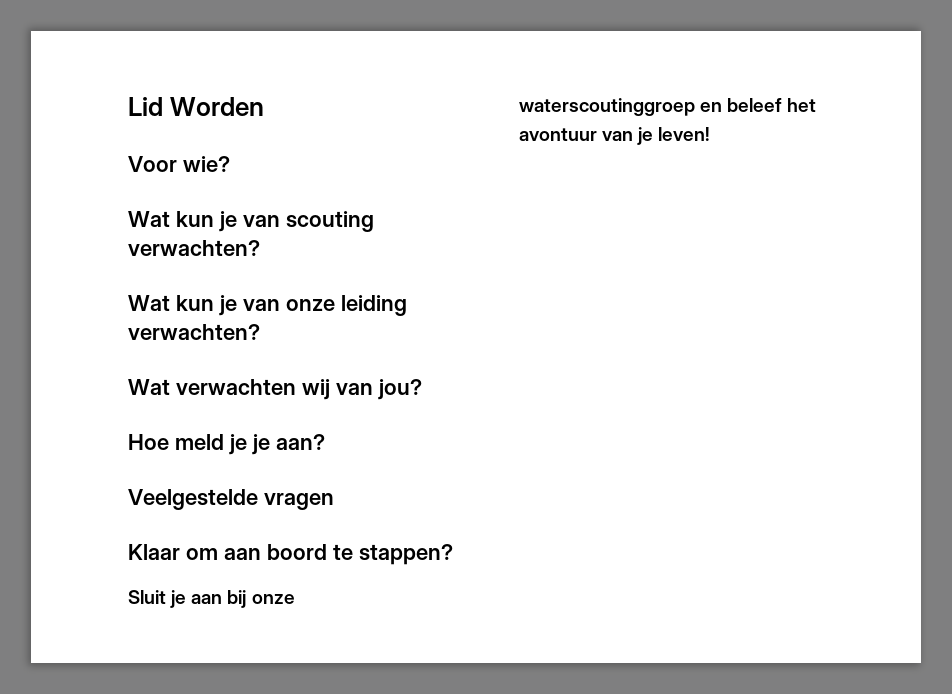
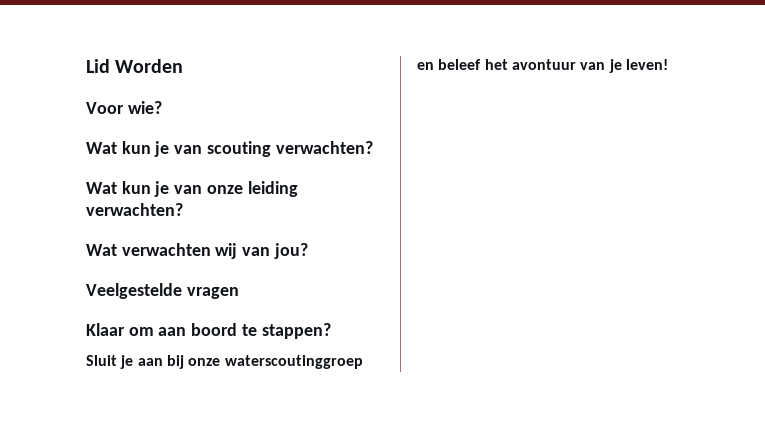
- Hoe meld je je aan?

